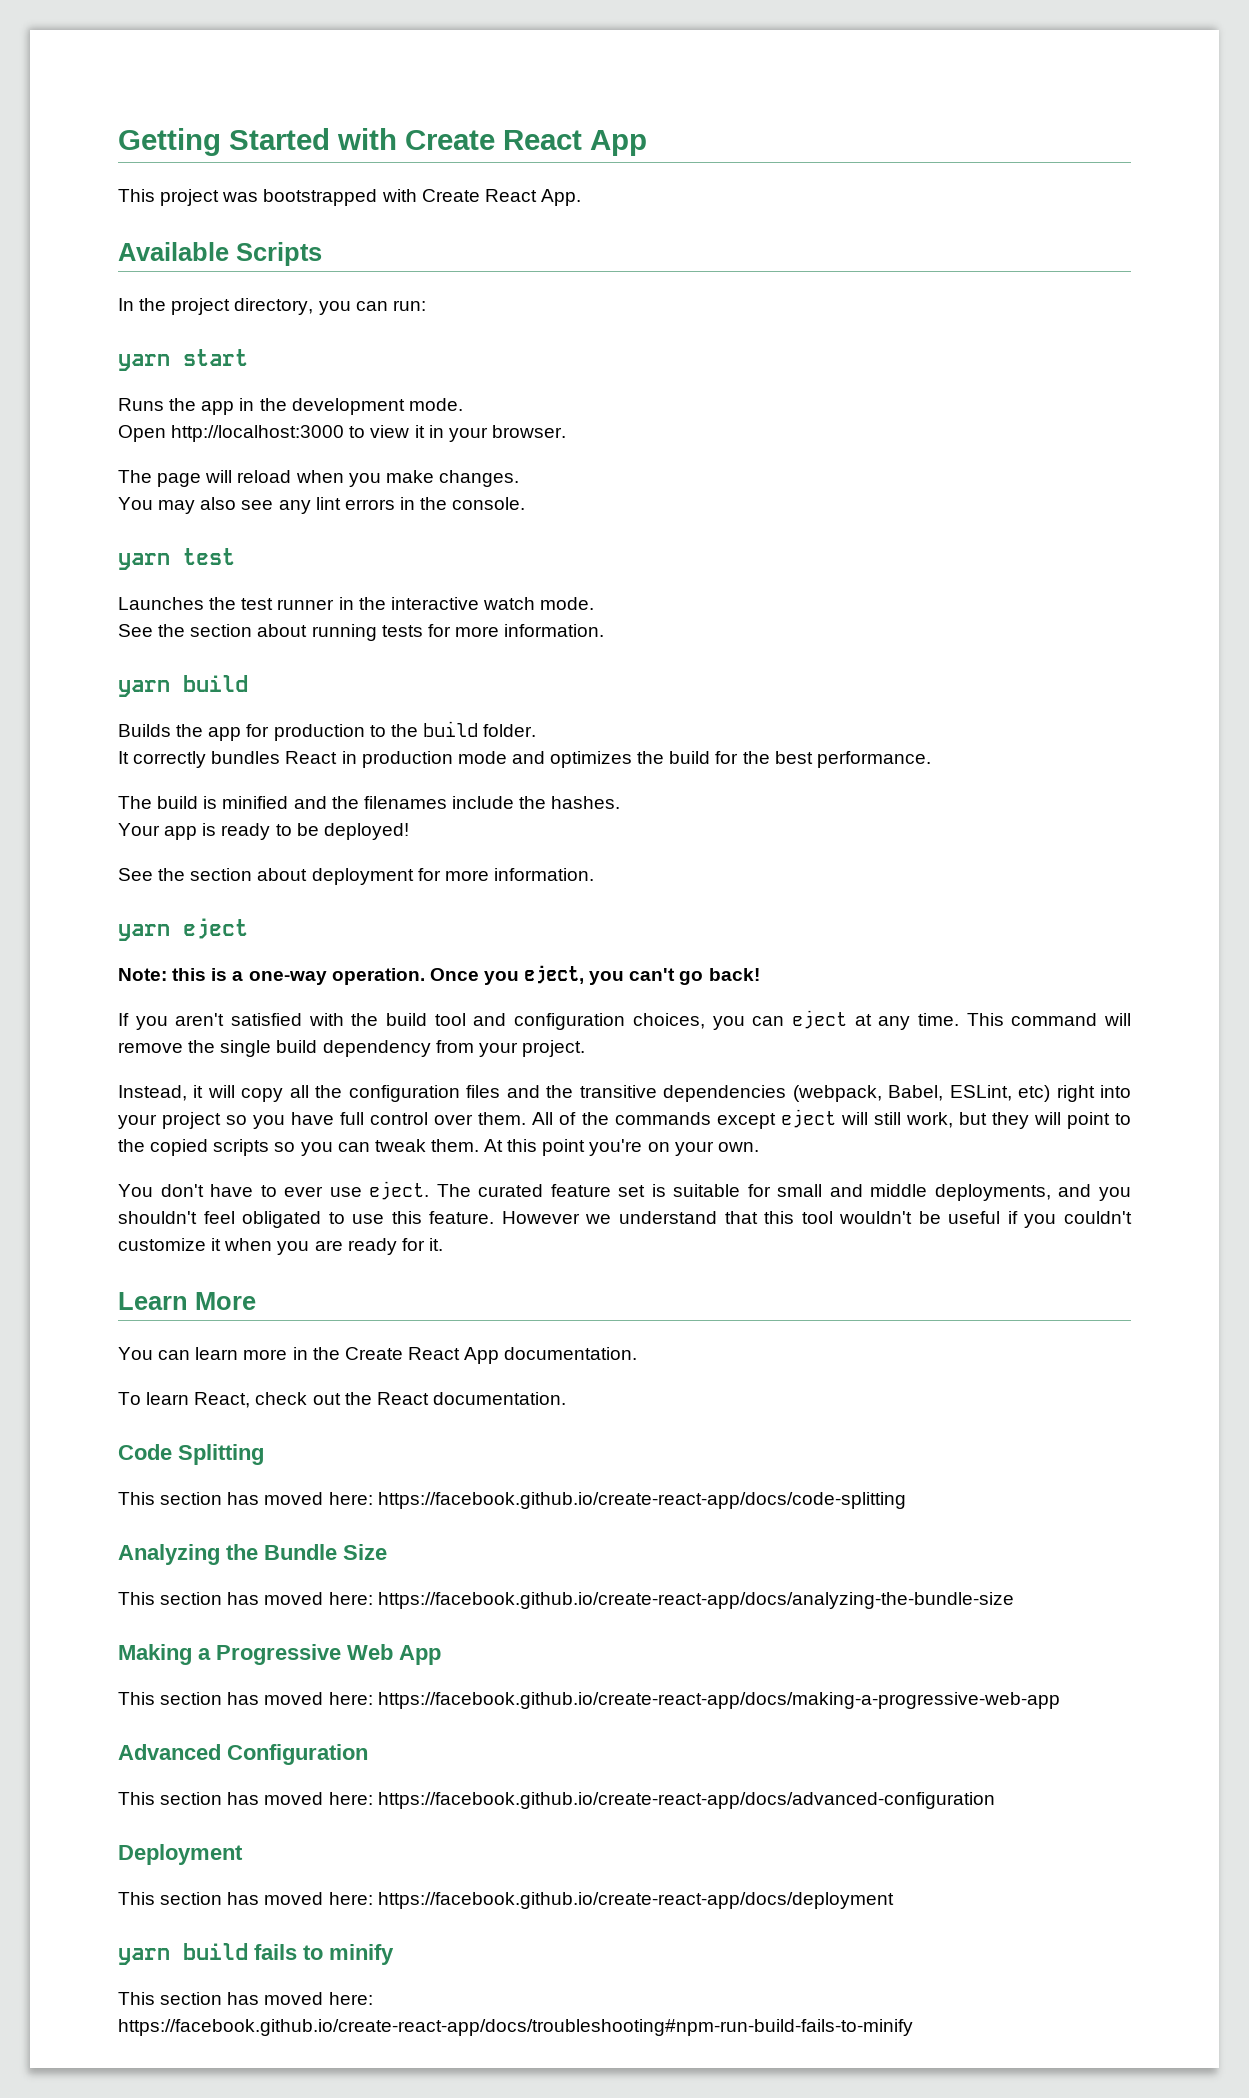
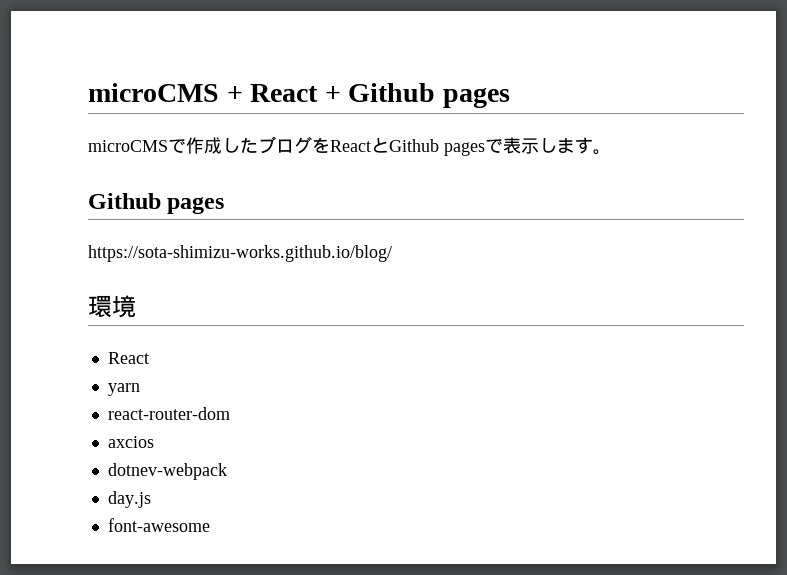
- Getting Started with Create React App
- This project was bootstrapped with Create React App.
- Available Scripts
- In the project directory, you can run:
- yarn start
- Runs the app in the development mode.
- Open http://localhost:3000 to view it in your browser.
- The page will reload when you make changes.
- You may also see any lint errors in the console.
- yarn test
- Launches the test runner in the interactive watch mode.
- See the section about running tests for more information.
- yarn build
- Builds the app for production to the build folder.
- It correctly bundles React in production mode and optimizes the build for the best performance.
- The build is minified and the filenames include the hashes.
- Your app is ready to be deployed!
- See the section about deployment for more information.
- yarn eject
- Note: this is a one-way operation. Once you eject, you can't go back!
- If you aren't satisfied with the build tool and configuration choices, you can eject at any time. This command will remove the single build dependency from your project.
- Instead, it will copy all the configuration files and the transitive dependencies (webpack, Babel, ESLint, etc) right into your project so you have full control over them. All of the commands except eject will still work, but they will point to the copied scripts so you can tweak them. At this point you're on your own.
- You don't have to ever use eject. The curated feature set is suitable for small and middle deployments, and you shouldn't feel obligated to use this feature. However we understand that this tool wouldn't be useful if you couldn't customize it when you are ready for it.
- Learn More
- You can learn more in the Create React App documentation.
- To learn React, check out the React documentation.
- Code Splitting
- This section has moved here: https://facebook.github.io/create-react-app/docs/code-splitting
- Analyzing the Bundle Size
- This section has moved here: https://facebook.github.io/create-react-app/docs/analyzing-the-bundle-size
- Making a Progressive Web App
- This section has moved here: https://facebook.github.io/create-react-app/docs/making-a-progressive-web-app
- Advanced Configuration
- This section has moved here: https://facebook.github.io/create-react-app/docs/advanced-configuration
- Deployment
- This section has moved here: https://facebook.github.io/create-react-app/docs/deployment
- yarn build fails to minify
- This section has moved here: https://facebook.github.io/create-react-app/docs/troubleshooting#npm-run-build-fails-to-minify
+ microCMS + React + Github pages
+ microCMSで作成したブログをReactとGithub pagesで表示します。
+ Github pages
+ https://sota-shimizu-works.github.io/blog/
+ 環境
+ React
+ yarn
+ react-router-dom
+ axcios
+ dotnev-webpack
+ day.js
+ font-awesome

